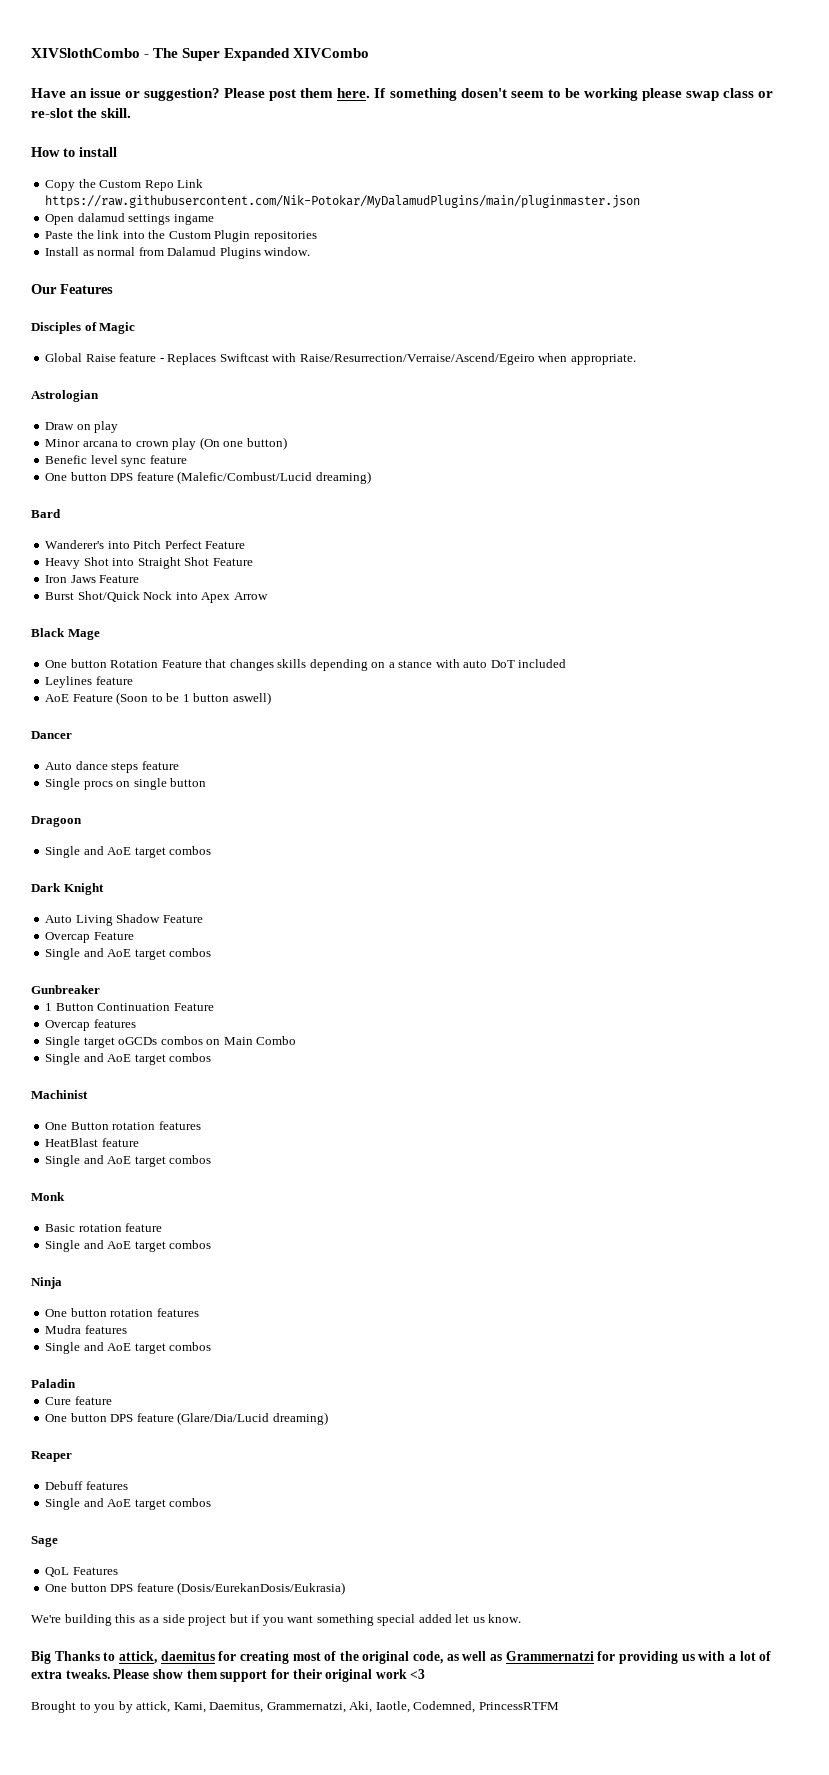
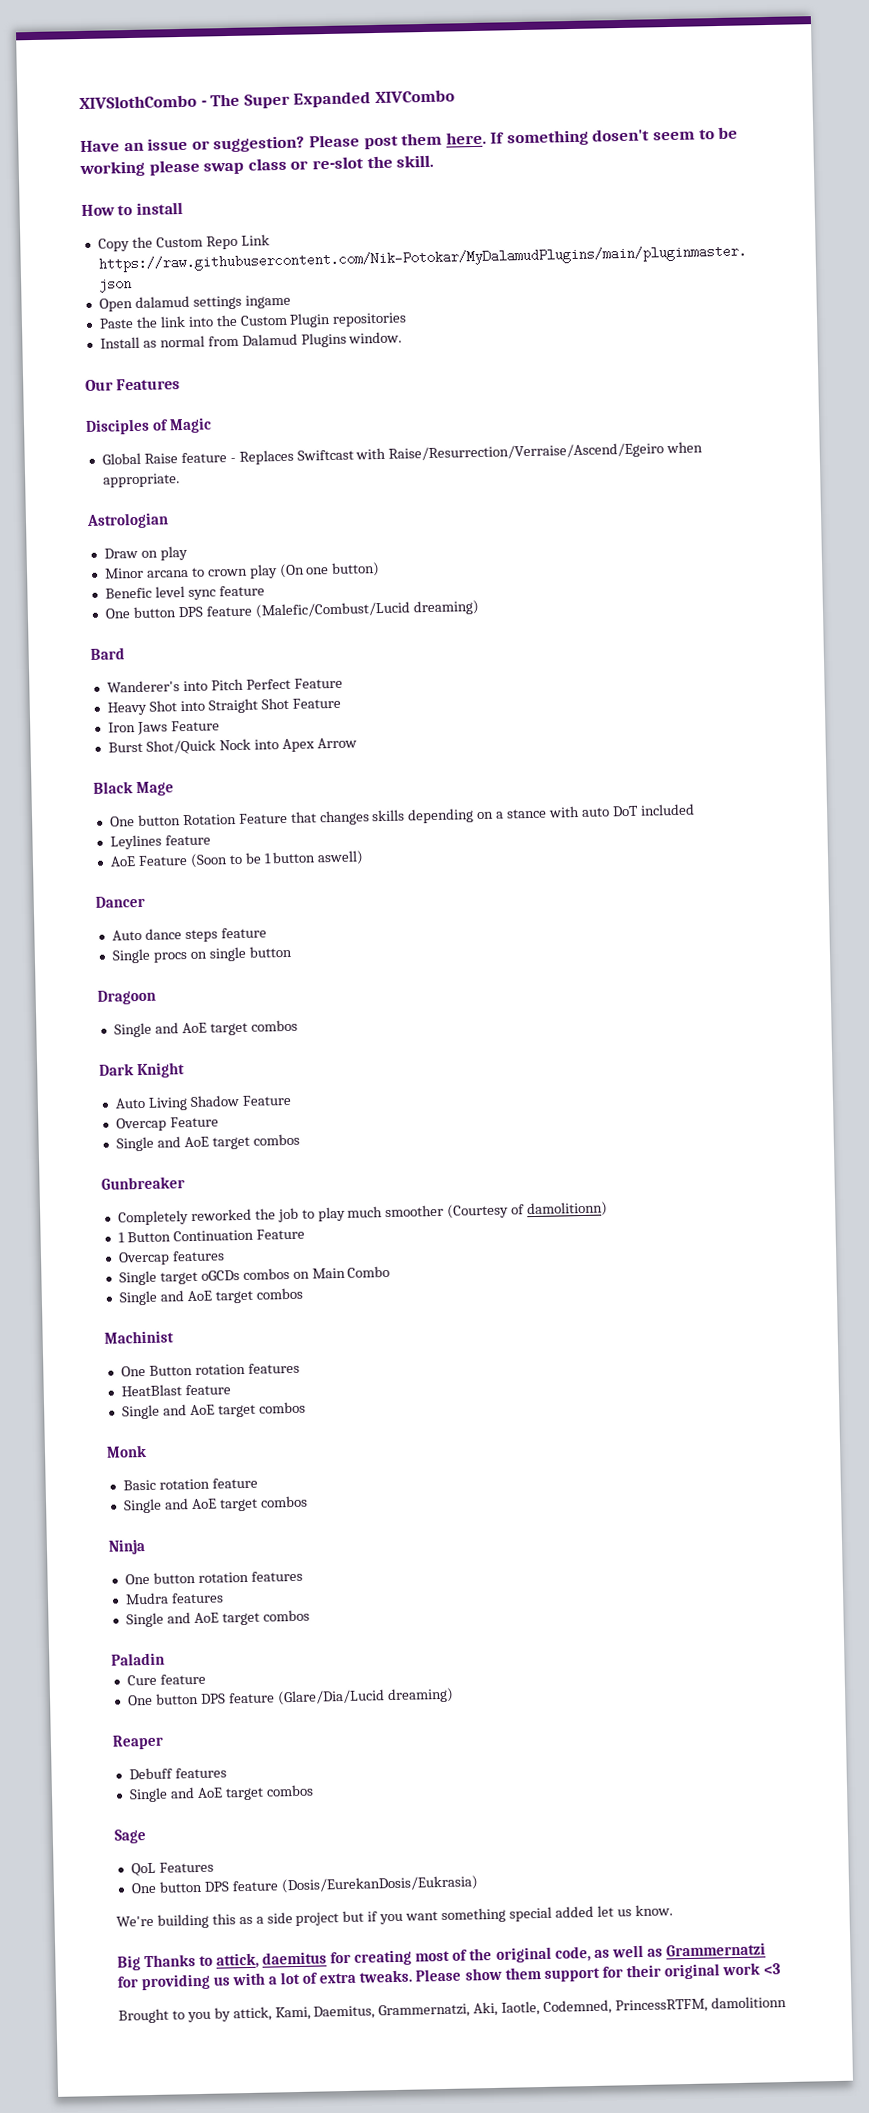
+ Completely reworked the job to play much smoother (Courtesy of damolitionn)
- Brought to you by attick, Kami, Daemitus, Grammernatzi, Aki, Iaotle, Codemned, PrincessRTFM
+ Brought to you by attick, Kami, Daemitus, Grammernatzi, Aki, Iaotle, Codemned, PrincessRTFM, damolitionn

